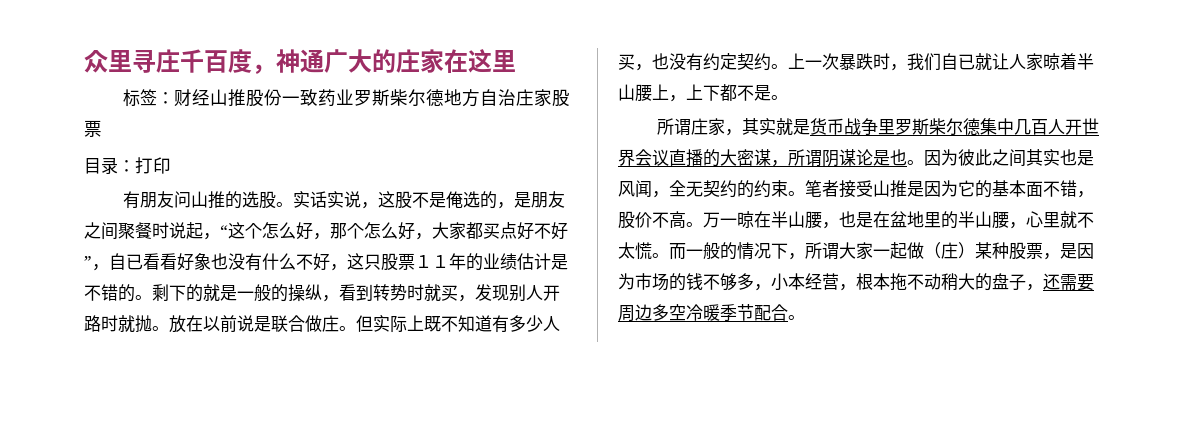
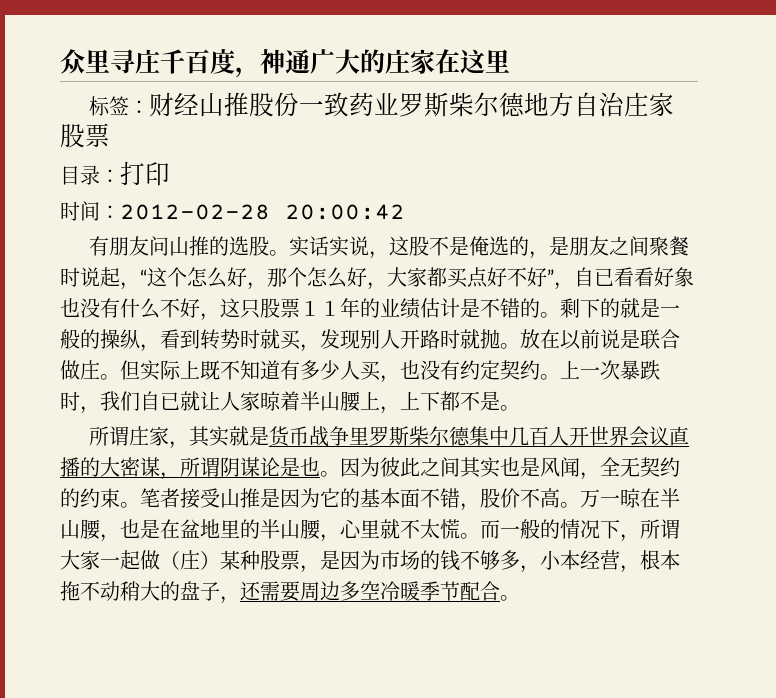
+ 时间：2012-02-28 20:00:42

